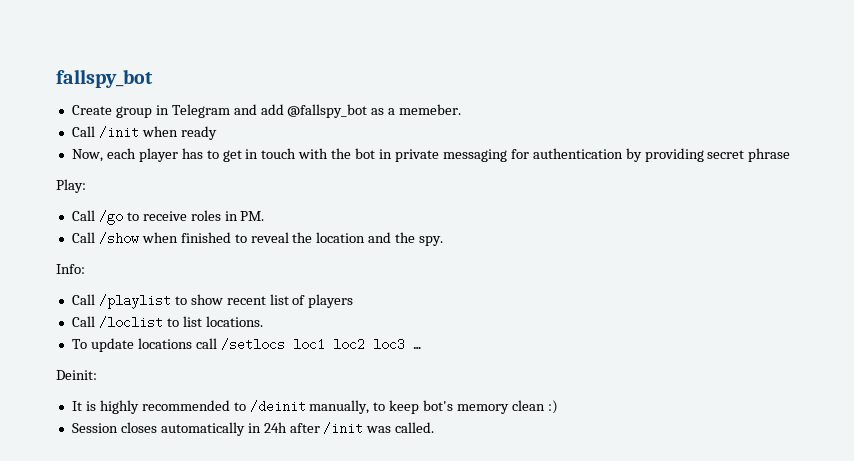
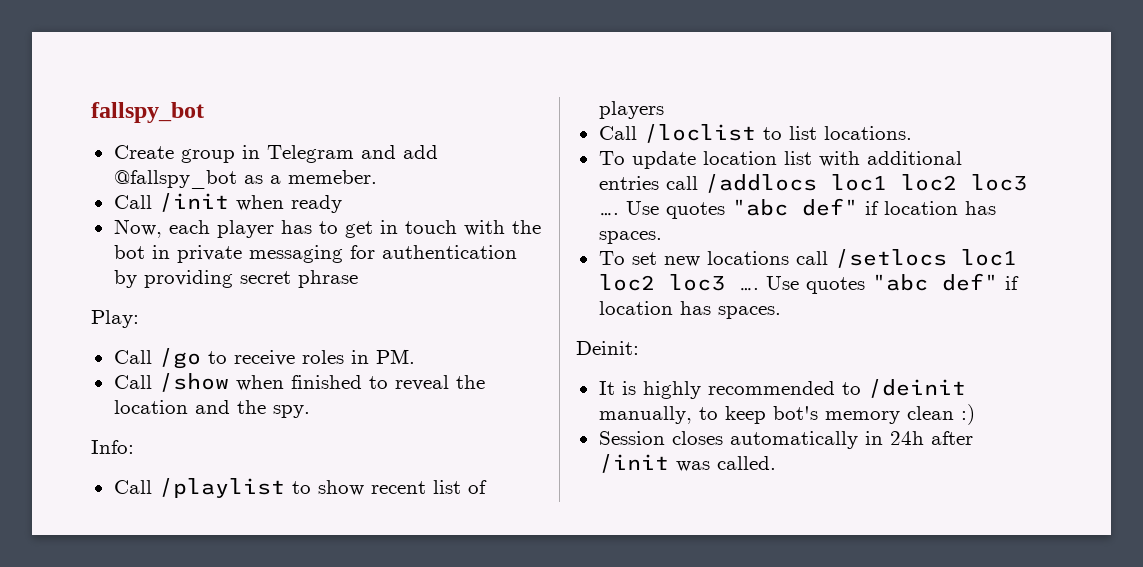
- To update locations call /setlocs loc1 loc2 loc3 …
+ To update location list with additional entries call /addlocs loc1 loc2 loc3 …. Use quotes "abc def" if location has spaces.
+ To set new locations call /setlocs loc1 loc2 loc3 …. Use quotes "abc def" if location has spaces.

